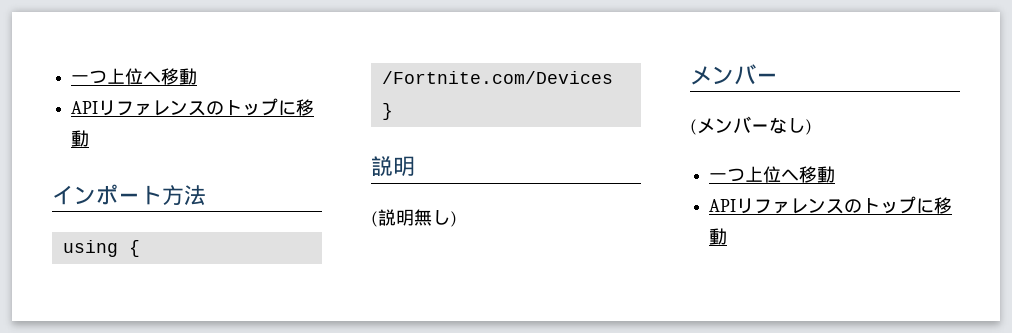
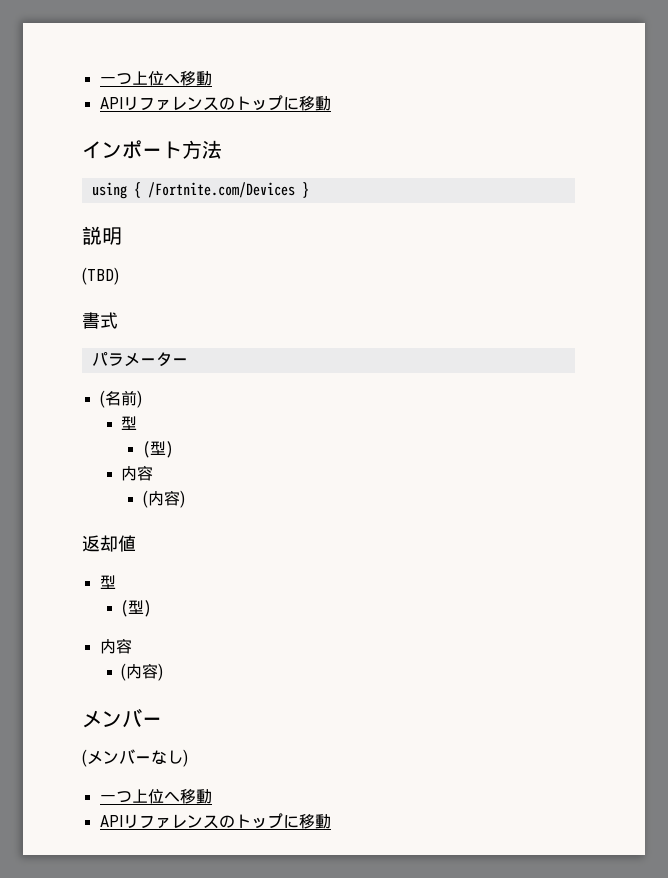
- (説明無し)
+ (TBD)
+ 書式
+ パラメーター
+ (名前)
+ 型
+ (型)
+ 内容
+ (内容)
+ 返却値
+ 型
+ (型)
+ 内容
+ (内容)

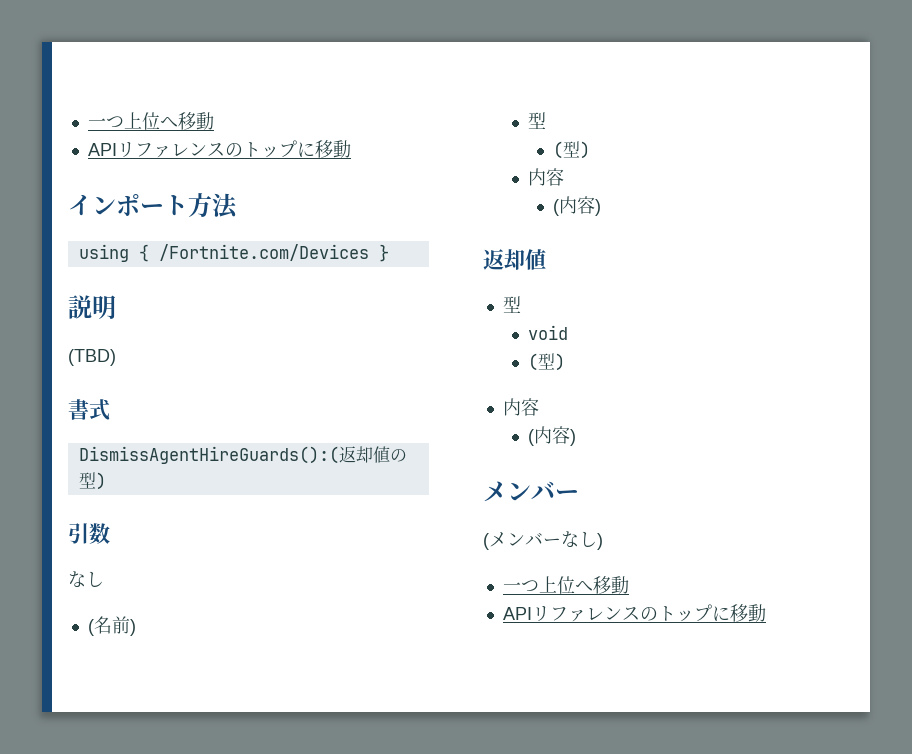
- パラメーター
+ DismissAgentHireGuards():(返却値の型)
+ 引数
+ なし
+ void

